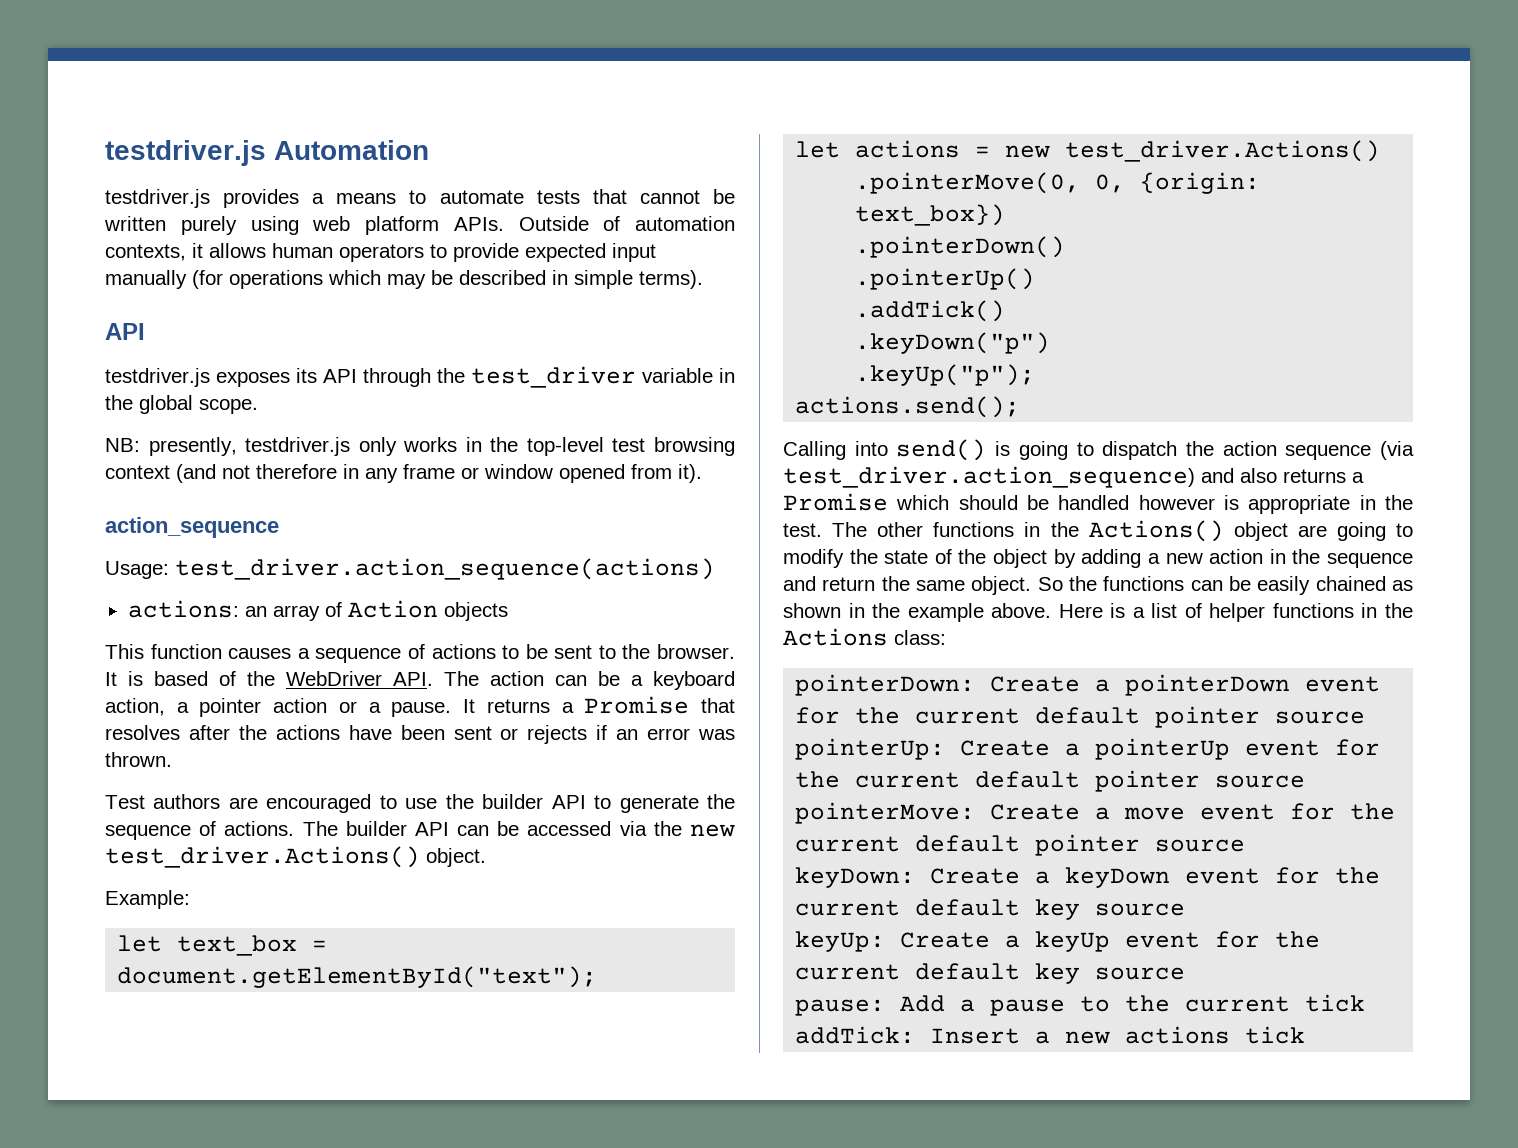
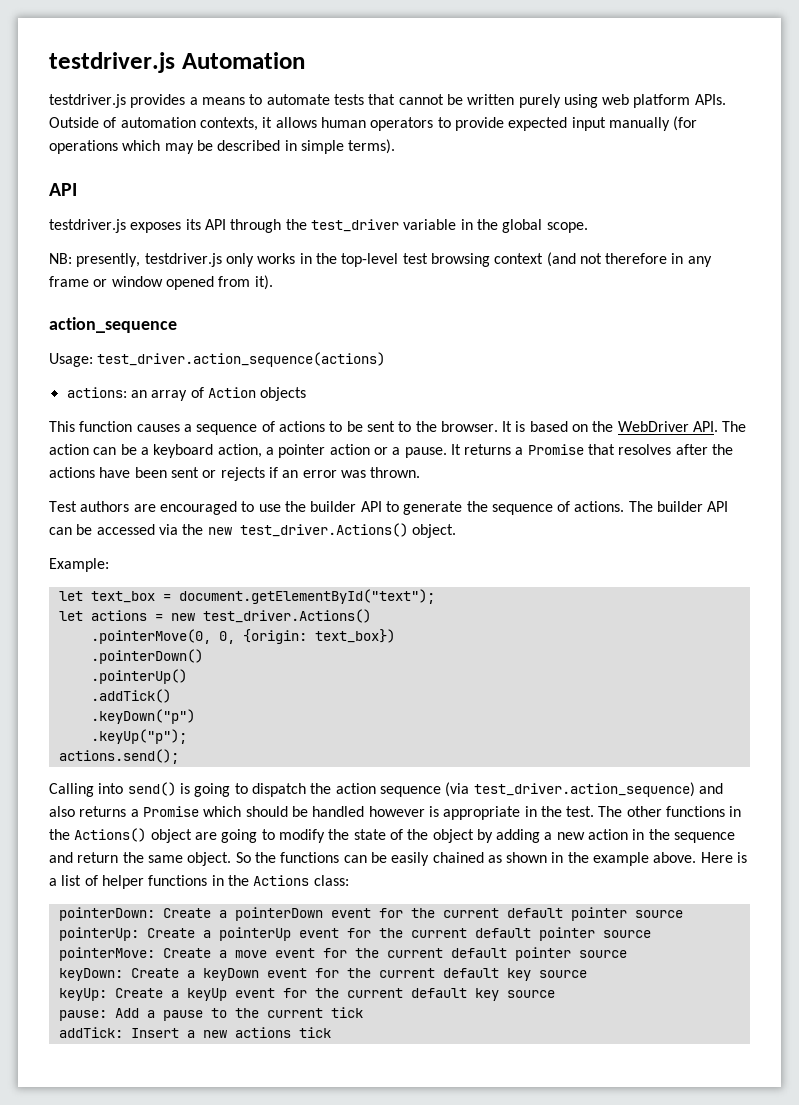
- It is based of the WebDriver API. The action can be a keyboard action, a pointer action or a pause.
+ It is based on the WebDriver API. The action can be a keyboard action, a pointer action or a pause.

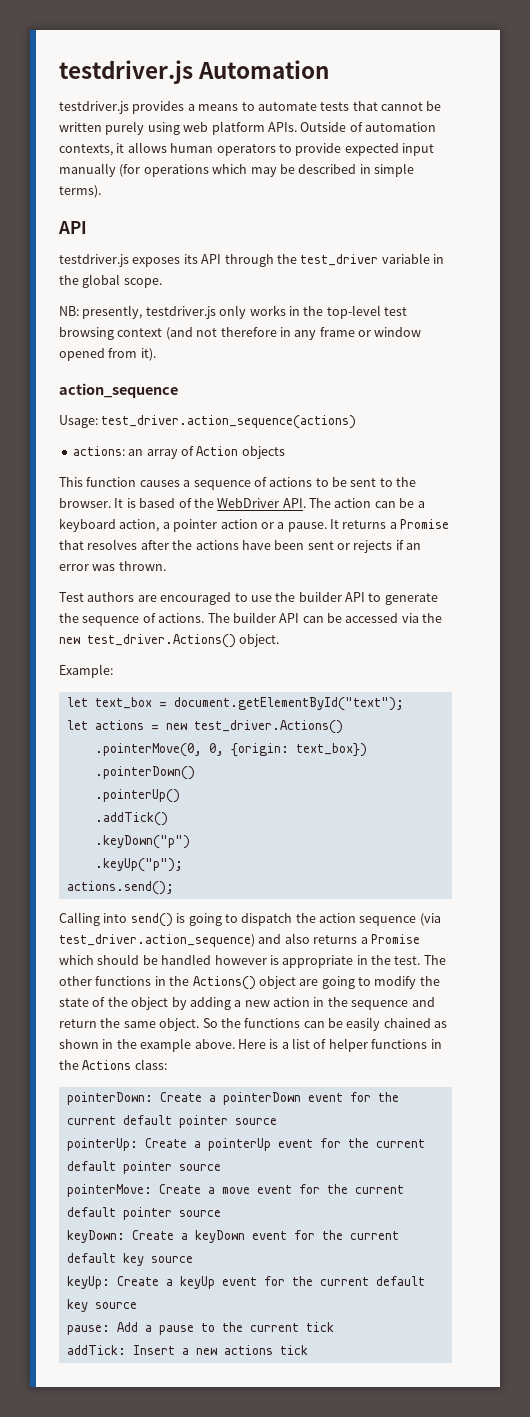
- It is based on the WebDriver API. The action can be a keyboard action, a pointer action or a pause.
+ It is based of the WebDriver API. The action can be a keyboard action, a pointer action or a pause.

